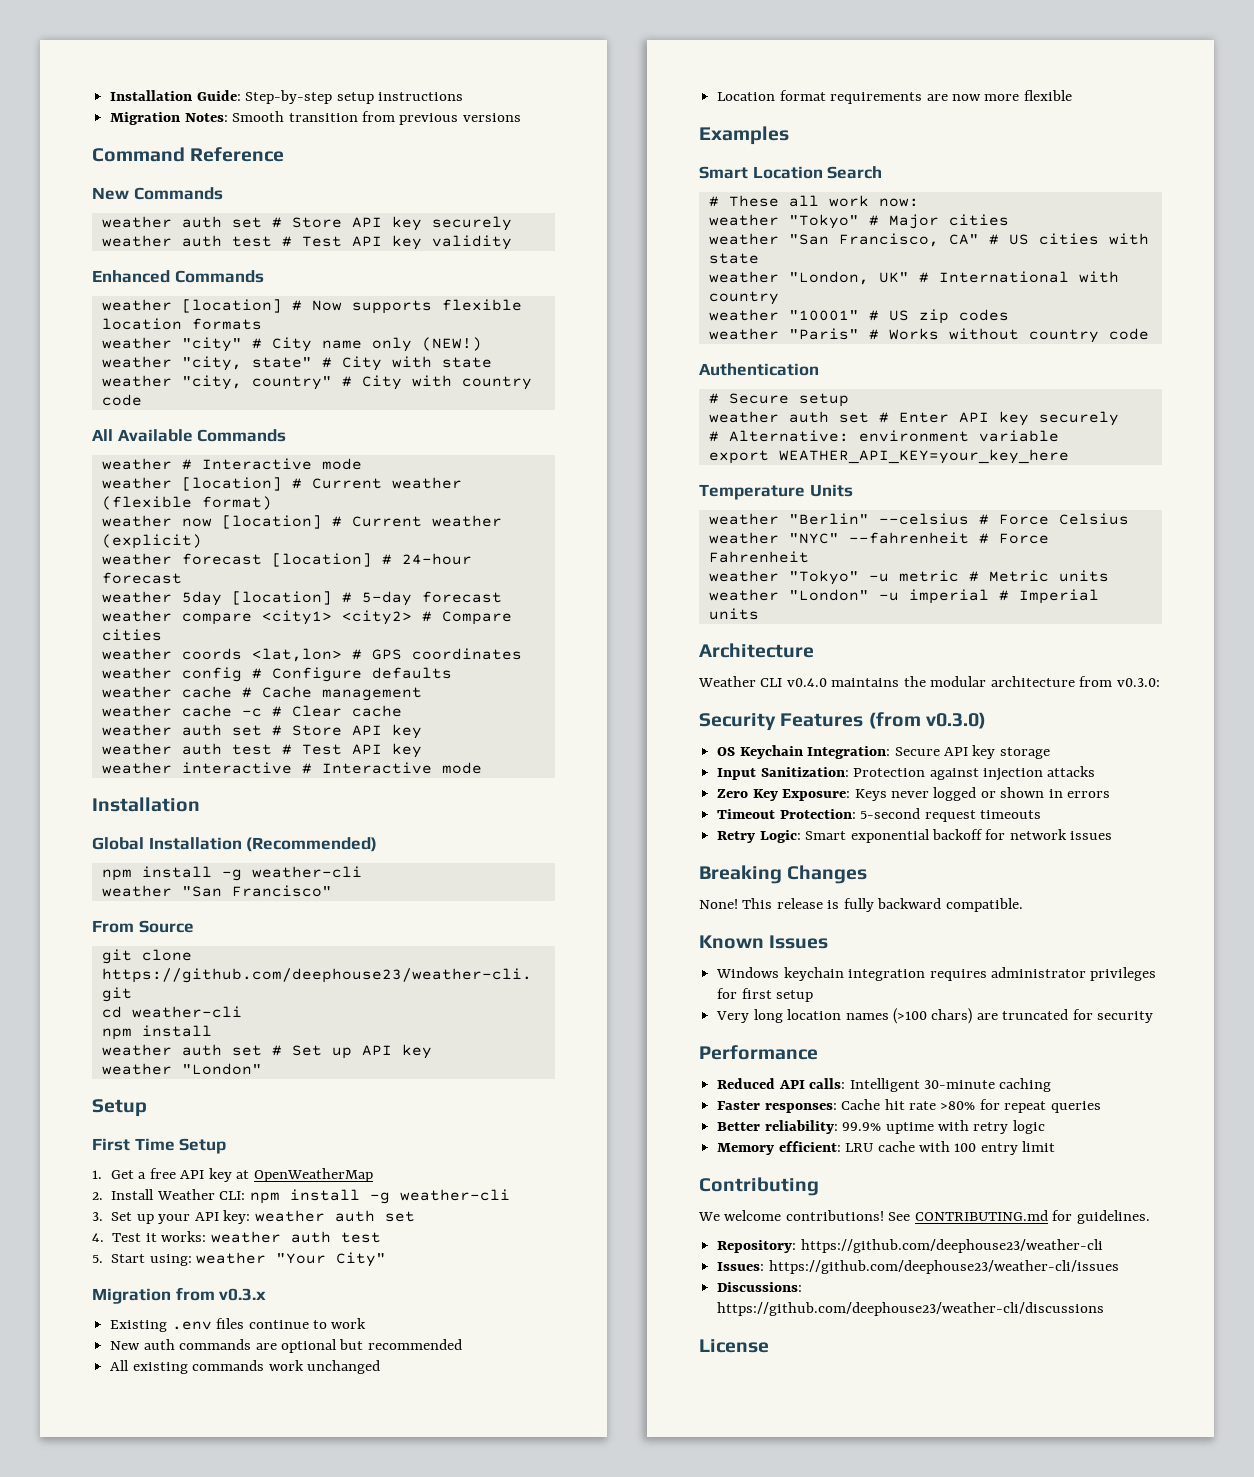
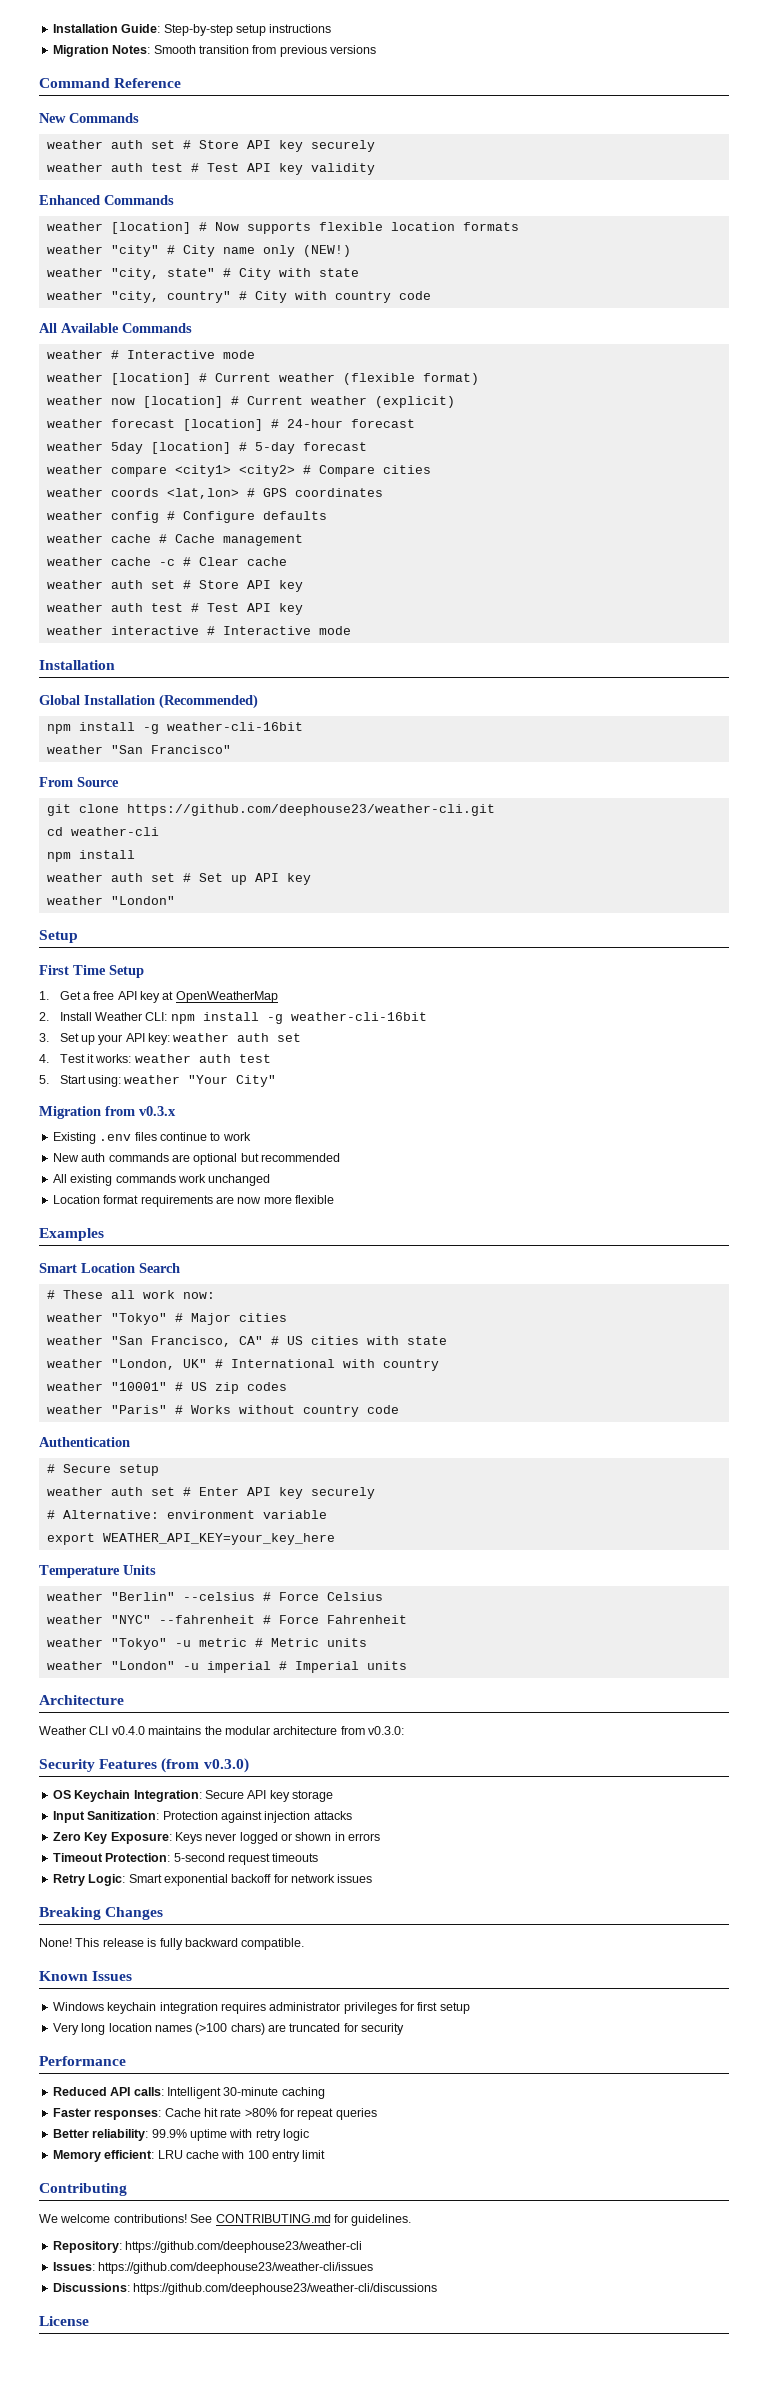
  Global Installation (Recommended)
- npm install -g weather-cli
+ npm install -g weather-cli-16bit
- 2. Install Weather CLI: npm install -g weather-cli
+ 2. Install Weather CLI: npm install -g weather-cli-16bit

